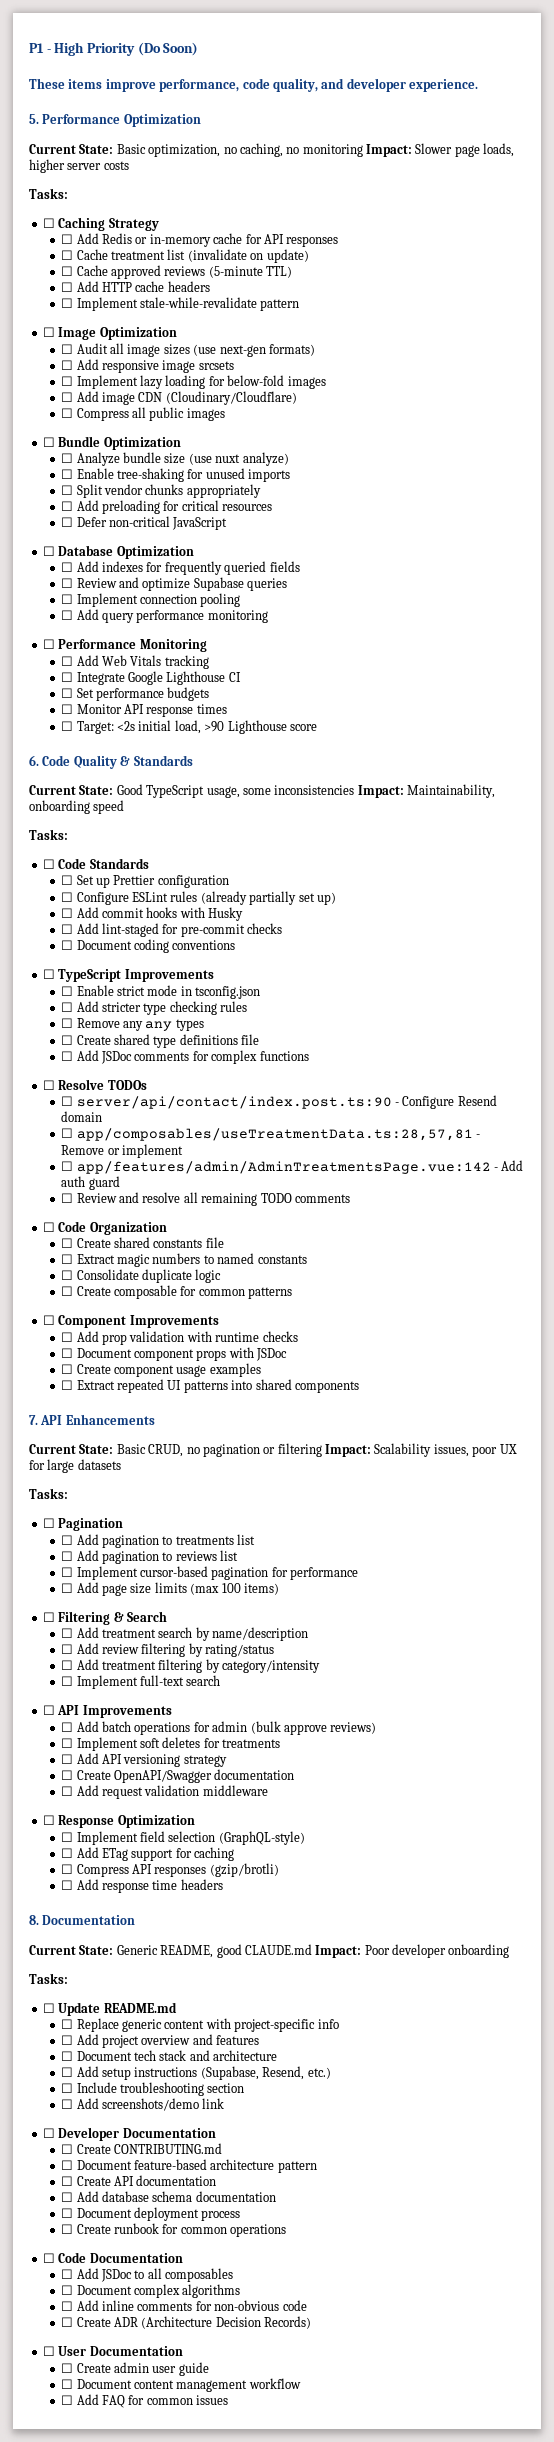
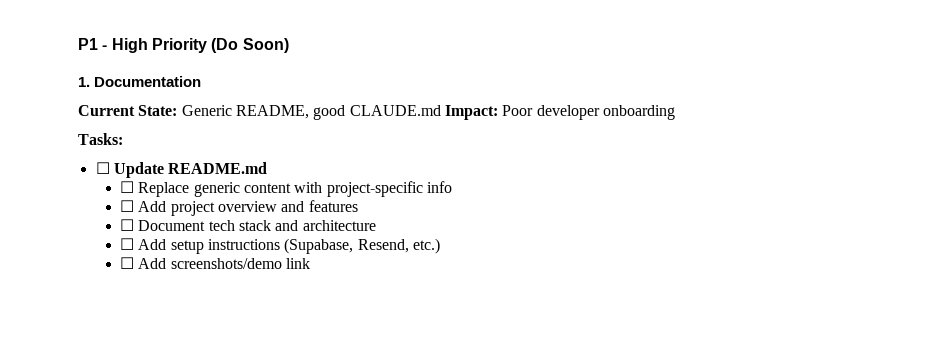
- These items improve performance, code quality, and developer experience.
- 5. Performance Optimization
- Current State: Basic optimization, no caching, no monitoring Impact: Slower page loads, higher server costs
- Tasks:
- ☐ Caching Strategy
- ☐ Add Redis or in-memory cache for API responses
- ☐ Cache treatment list (invalidate on update)
- ☐ Cache approved reviews (5-minute TTL)
- ☐ Add HTTP cache headers
- ☐ Implement stale-while-revalidate pattern
- ☐ Image Optimization
- ☐ Audit all image sizes (use next-gen formats)
- ☐ Add responsive image srcsets
- ☐ Implement lazy loading for below-fold images
- ☐ Add image CDN (Cloudinary/Cloudflare)
- ☐ Compress all public images
- ☐ Bundle Optimization
- ☐ Analyze bundle size (use nuxt analyze)
- ☐ Enable tree-shaking for unused imports
- ☐ Split vendor chunks appropriately
- ☐ Add preloading for critical resources
- ☐ Defer non-critical JavaScript
- ☐ Database Optimization
- ☐ Add indexes for frequently queried fields
- ☐ Review and optimize Supabase queries
- ☐ Implement connection pooling
- ☐ Add query performance monitoring
- ☐ Performance Monitoring
- ☐ Add Web Vitals tracking
- ☐ Integrate Google Lighthouse CI
- ☐ Set performance budgets
- ☐ Monitor API response times
- ☐ Target: <2s initial load, >90 Lighthouse score
- 6. Code Quality & Standards
- Current State: Good TypeScript usage, some inconsistencies Impact: Maintainability, onboarding speed
- Tasks:
- ☐ Code Standards
- ☐ Set up Prettier configuration
- ☐ Configure ESLint rules (already partially set up)
- ☐ Add commit hooks with Husky
- ☐ Add lint-staged for pre-commit checks
- ☐ Document coding conventions
- ☐ TypeScript Improvements
- ☐ Enable strict mode in tsconfig.json
- ☐ Add stricter type checking rules
- ☐ Remove any any types
- ☐ Create shared type definitions file
- ☐ Add JSDoc comments for complex functions
- ☐ Resolve TODOs
- ☐ server/api/contact/index.post.ts:90 - Configure Resend domain
- ☐ app/composables/useTreatmentData.ts:28,57,81 - Remove or implement
- ☐ app/features/admin/AdminTreatmentsPage.vue:142 - Add auth guard
- ☐ Review and resolve all remaining TODO comments
- ☐ Code Organization
- ☐ Create shared constants file
- ☐ Extract magic numbers to named constants
- ☐ Consolidate duplicate logic
- ☐ Create composable for common patterns
- ☐ Component Improvements
- ☐ Add prop validation with runtime checks
- ☐ Document component props with JSDoc
- ☐ Create component usage examples
- ☐ Extract repeated UI patterns into shared components
- 7. API Enhancements
- Current State: Basic CRUD, no pagination or filtering Impact: Scalability issues, poor UX for large datasets
- Tasks:
- ☐ Pagination
- ☐ Add pagination to treatments list
- ☐ Add pagination to reviews list
- ☐ Implement cursor-based pagination for performance
- ☐ Add page size limits (max 100 items)
- ☐ Filtering & Search
- ☐ Add treatment search by name/description
- ☐ Add review filtering by rating/status
- ☐ Add treatment filtering by category/intensity
- ☐ Implement full-text search
- ☐ API Improvements
- ☐ Add batch operations for admin (bulk approve reviews)
- ☐ Implement soft deletes for treatments
- ☐ Add API versioning strategy
- ☐ Create OpenAPI/Swagger documentation
- ☐ Add request validation middleware
- ☐ Response Optimization
- ☐ Implement field selection (GraphQL-style)
- ☐ Add ETag support for caching
- ☐ Compress API responses (gzip/brotli)
- ☐ Add response time headers
- 8. Documentation
+ 1. Documentation
- ☐ Include troubleshooting section
- ☐ Developer Documentation
- ☐ Create CONTRIBUTING.md
- ☐ Document feature-based architecture pattern
- ☐ Create API documentation
- ☐ Add database schema documentation
- ☐ Document deployment process
- ☐ Create runbook for common operations
- ☐ Code Documentation
- ☐ Add JSDoc to all composables
- ☐ Document complex algorithms
- ☐ Add inline comments for non-obvious code
- ☐ Create ADR (Architecture Decision Records)
- ☐ User Documentation
- ☐ Create admin user guide
- ☐ Document content management workflow
- ☐ Add FAQ for common issues

